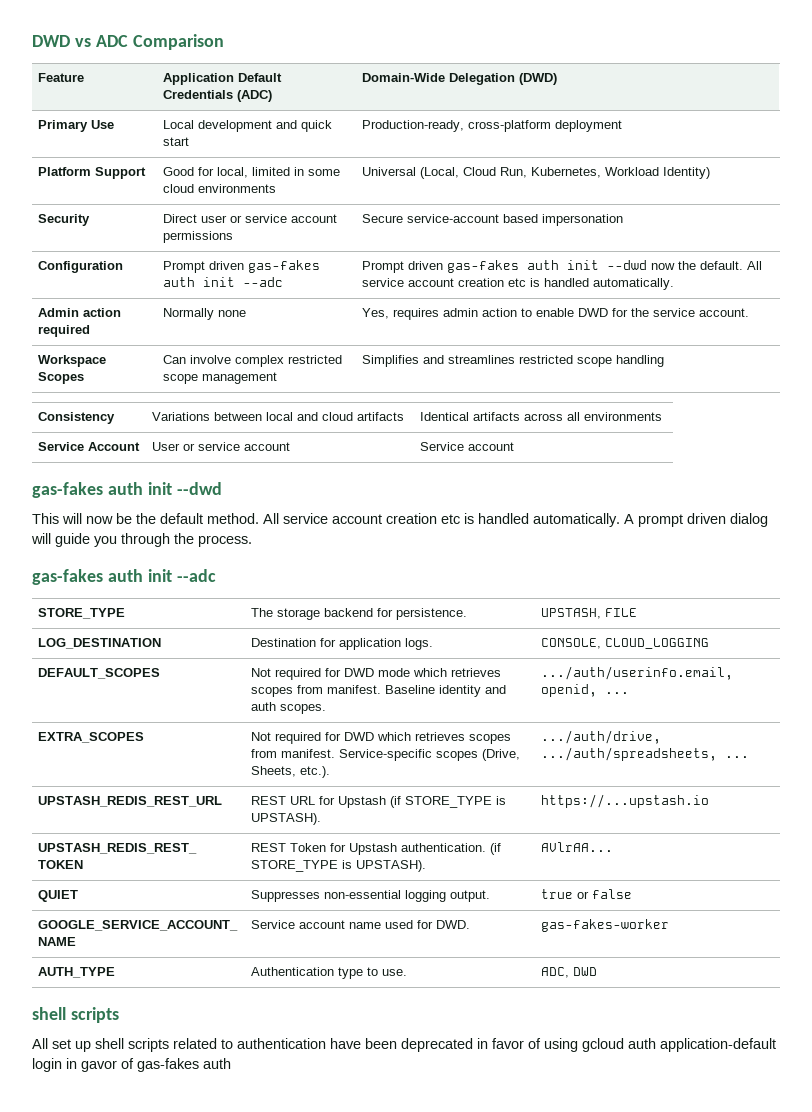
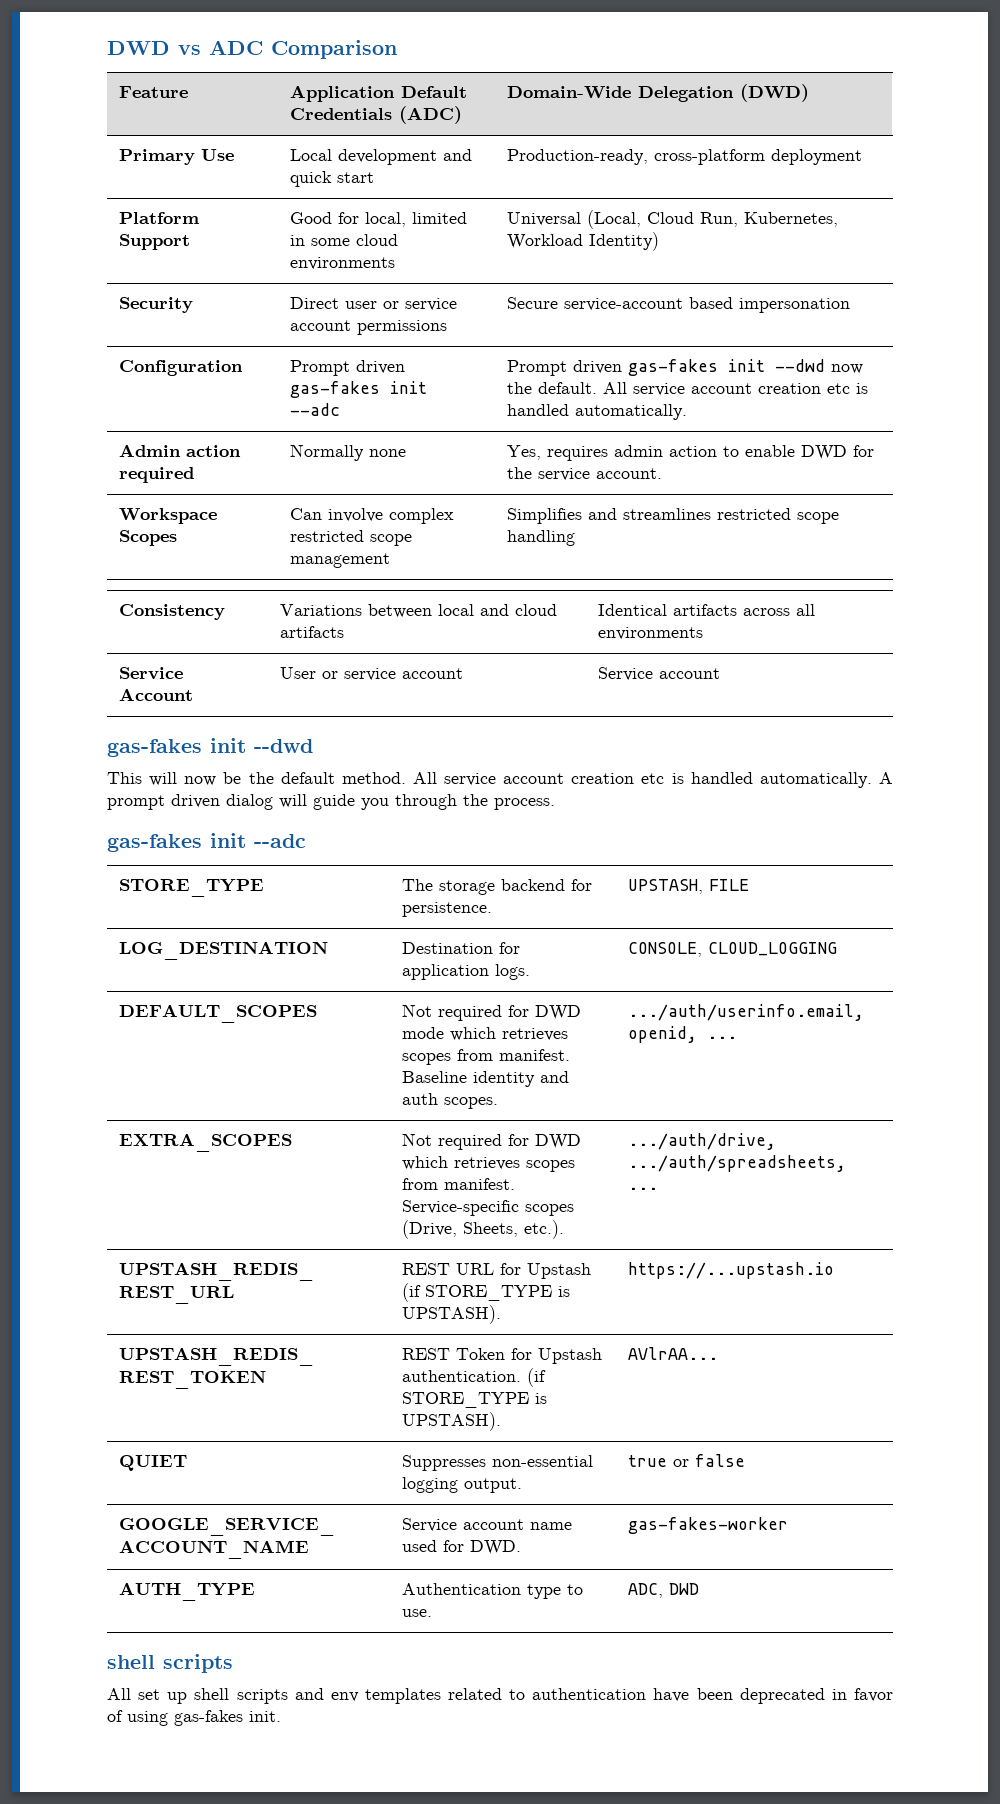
- Configuration | Prompt driven gas-fakes auth init --adc | Prompt driven gas-fakes auth init --dwd now the default. All service account creation etc is handled automatically.
+ Configuration | Prompt driven gas-fakes init --adc | Prompt driven gas-fakes init --dwd now the default. All service account creation etc is handled automatically.
  Service Account | User or service account | Service account
- gas-fakes auth init --dwd
+ gas-fakes init --dwd
  A prompt driven dialog will guide you through the process.
- gas-fakes auth init --adc
+ gas-fakes init --adc
- All set up shell scripts related to authentication have been deprecated in favor of using gcloud auth application-default login in gavor of gas-fakes auth
+ All set up shell scripts and env templates related to authentication have been deprecated in favor of using gas-fakes init.

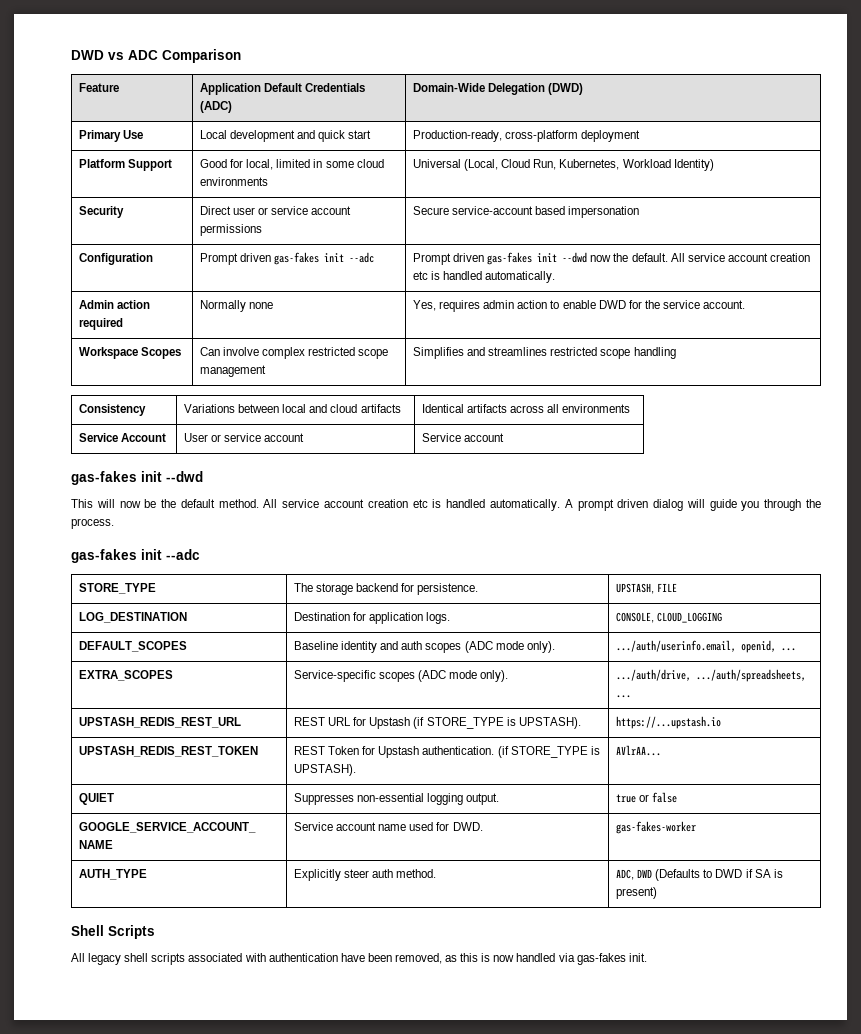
- DEFAULT_SCOPES | Not required for DWD mode which retrieves scopes from manifest. Baseline identity and auth scopes. | .../auth/userinfo.email, openid, ...
- EXTRA_SCOPES | Not required for DWD which retrieves scopes from manifest. Service-specific scopes (Drive, Sheets, etc.). | .../auth/drive, .../auth/spreadsheets, ...
+ DEFAULT_SCOPES | Baseline identity and auth scopes (ADC mode only). | .../auth/userinfo.email, openid, ...
+ EXTRA_SCOPES | Service-specific scopes (ADC mode only). | .../auth/drive, .../auth/spreadsheets, ...
- AUTH_TYPE | Authentication type to use. | ADC, DWD
- shell scripts
- All set up shell scripts and env templates related to authentication have been deprecated in favor of using gas-fakes init.
+ AUTH_TYPE | Explicitly steer auth method. | ADC, DWD (Defaults to DWD if SA is present)
+ Shell Scripts
+ All legacy shell scripts associated with authentication have been removed, as this is now handled via gas-fakes init.

